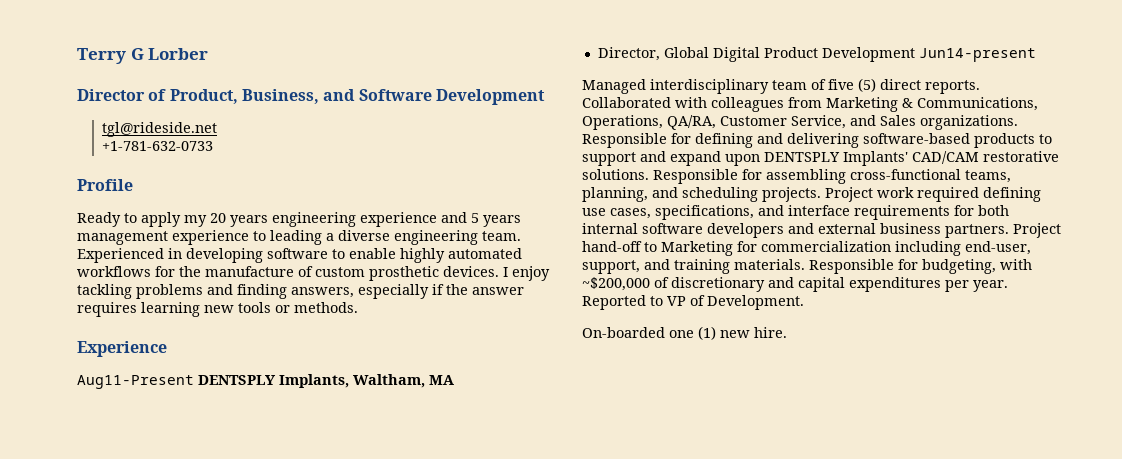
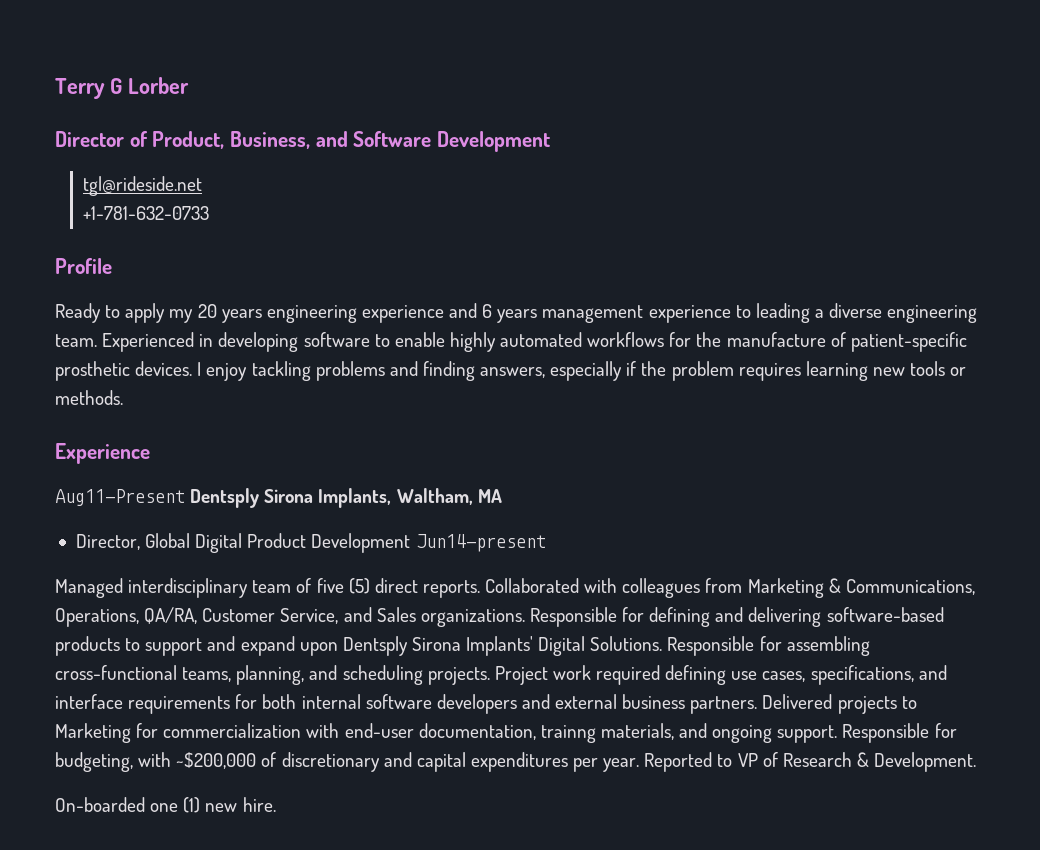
- Ready to apply my 20 years engineering experience and 5 years management experience to leading a diverse engineering team.
+ Ready to apply my 20 years engineering experience and 6 years management experience to leading a diverse engineering team.
- Experienced in developing software to enable highly automated workflows for the manufacture of custom prosthetic devices.
+ Experienced in developing software to enable highly automated workflows for the manufacture of patient-specific prosthetic devices.
- I enjoy tackling problems and finding answers, especially if the answer requires learning new tools or methods.
+ I enjoy tackling problems and finding answers, especially if the problem requires learning new tools or methods.
- Aug11-Present DENTSPLY Implants, Waltham, MA
+ Aug11-Present Dentsply Sirona Implants, Waltham, MA
- Responsible for defining and delivering software-based products to support and expand upon DENTSPLY Implants' CAD/CAM restorative solutions.
+ Responsible for defining and delivering software-based products to support and expand upon Dentsply Sirona Implants' Digital Solutions.
- Project hand-off to Marketing for commercialization including end-user, support, and training materials.
+ Delivered projects to Marketing for commercialization with end-user documentation, trainng materials, and ongoing support.
- Reported to VP of Development.
+ Reported to VP of Research & Development.

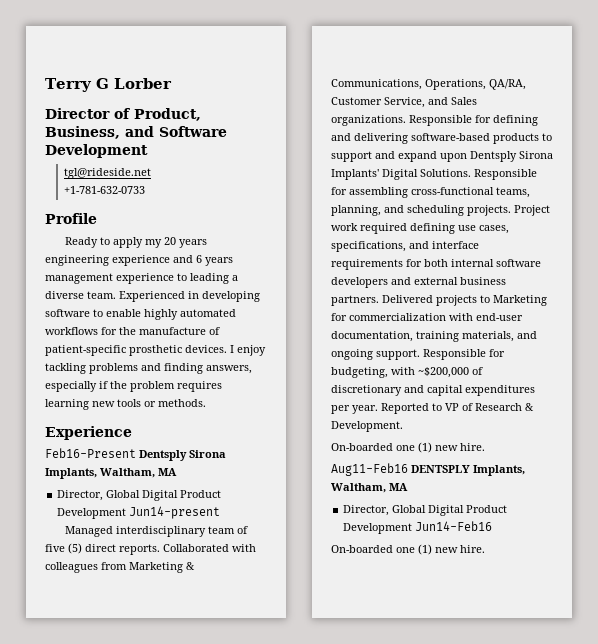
- Ready to apply my 20 years engineering experience and 6 years management experience to leading a diverse engineering team.
+ Ready to apply my 20 years engineering experience and 6 years management experience to leading a diverse team.
- Aug11-Present Dentsply Sirona Implants, Waltham, MA
+ Feb16-Present Dentsply Sirona Implants, Waltham, MA
- Delivered projects to Marketing for commercialization with end-user documentation, trainng materials, and ongoing support.
+ Delivered projects to Marketing for commercialization with end-user documentation, training materials, and ongoing support.
+ Aug11-Feb16 DENTSPLY Implants, Waltham, MA
+ Director, Global Digital Product Development Jun14-Feb16
+ On-boarded one (1) new hire.

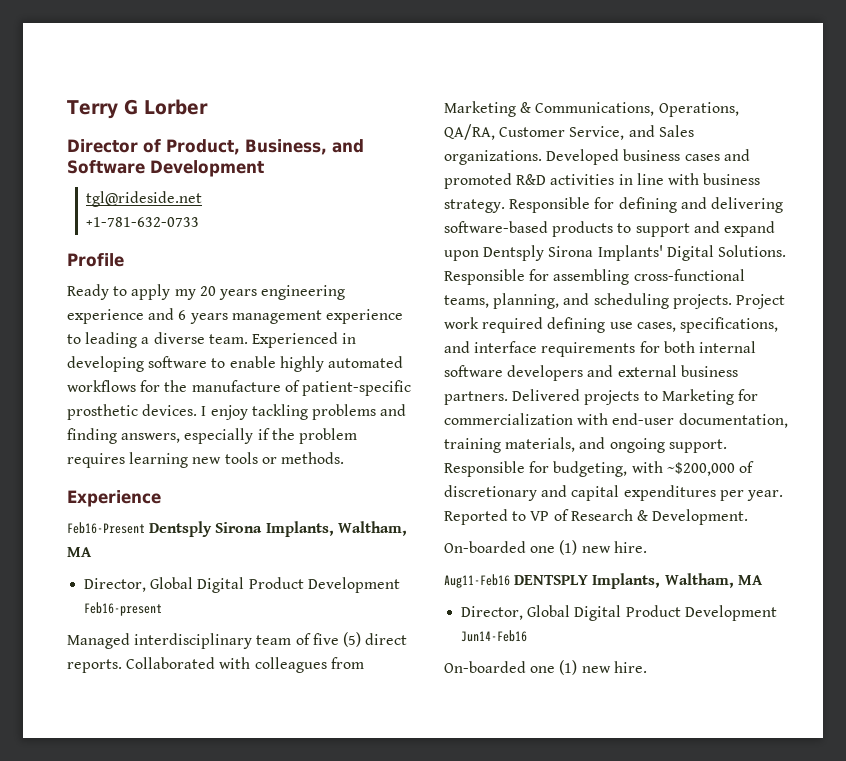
- Director, Global Digital Product Development Jun14-present
+ Director, Global Digital Product Development Feb16-present
+ Developed business cases and promoted R&D activities in line with business strategy.

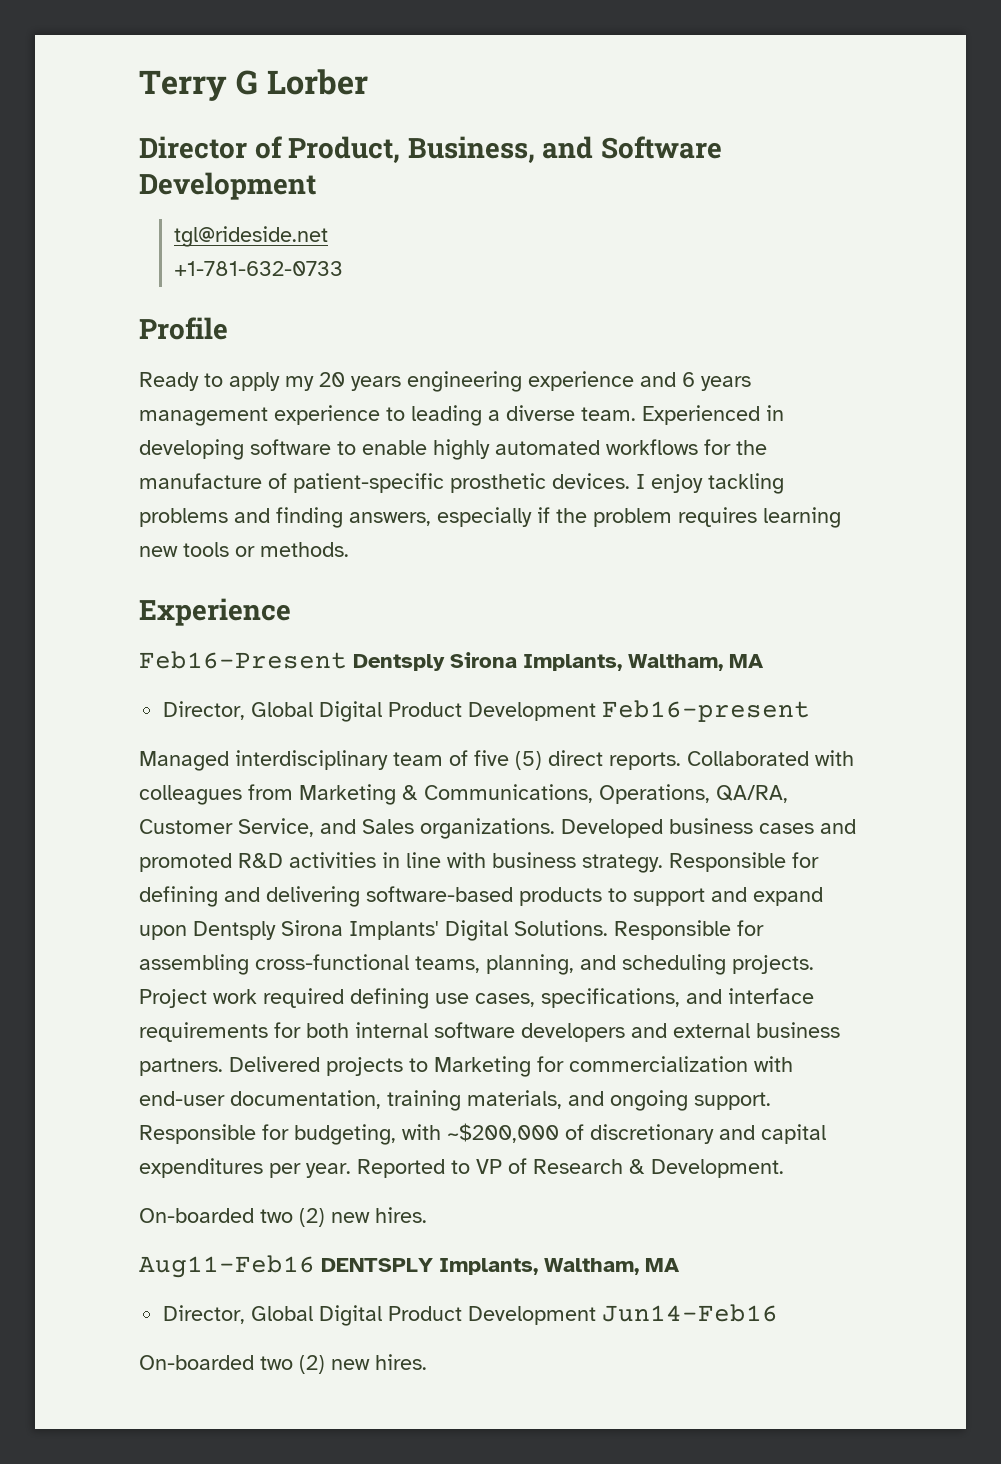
  Reported to VP of Research & Development.
- On-boarded one (1) new hire.
+ On-boarded two (2) new hires.
  Director, Global Digital Product Development Jun14-Feb16
- On-boarded one (1) new hire.
+ On-boarded two (2) new hires.

